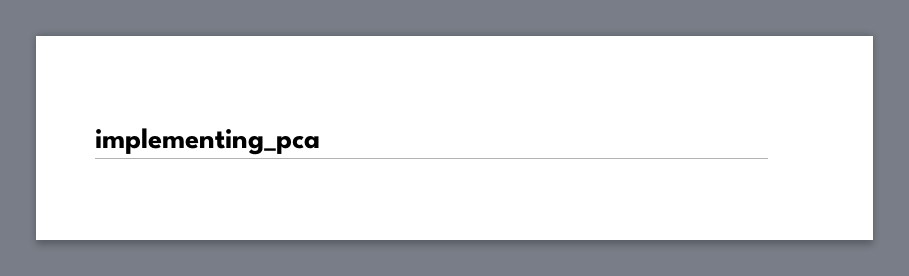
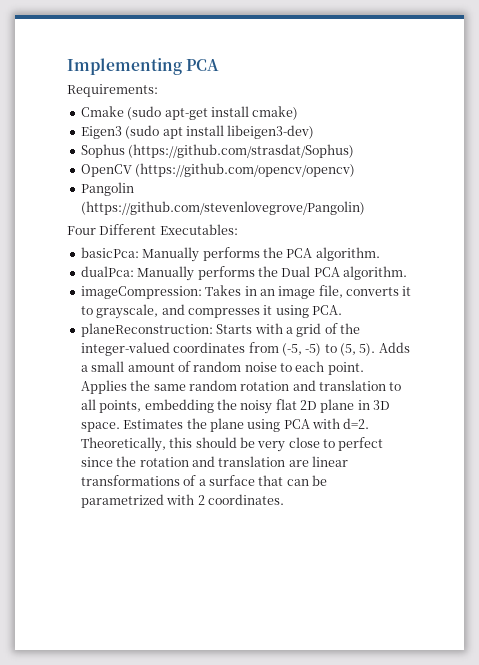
- implementing_pca
+ Implementing PCA
+ Requirements:
+ Cmake (sudo apt-get install cmake)
+ Eigen3 (sudo apt install libeigen3-dev)
+ Sophus (https://github.com/strasdat/Sophus)
+ OpenCV (https://github.com/opencv/opencv)
+ Pangolin (https://github.com/stevenlovegrove/Pangolin)
+ Four Different Executables:
+ basicPca: Manually performs the PCA algorithm.
+ dualPca: Manually performs the Dual PCA algorithm.
+ imageCompression: Takes in an image file, converts it to grayscale, and compresses it using PCA.
+ planeReconstruction: Starts with a grid of the integer-valued coordinates from (-5, -5) to (5, 5). Adds a small amount of random noise to each point. Applies the same random rotation and translation to all points, embedding the noisy flat 2D plane in 3D space. Estimates the plane using PCA with d=2. Theoretically, this should be very close to perfect since the rotation and translation are linear transformations of a surface that can be parametrized with 2 coordinates.

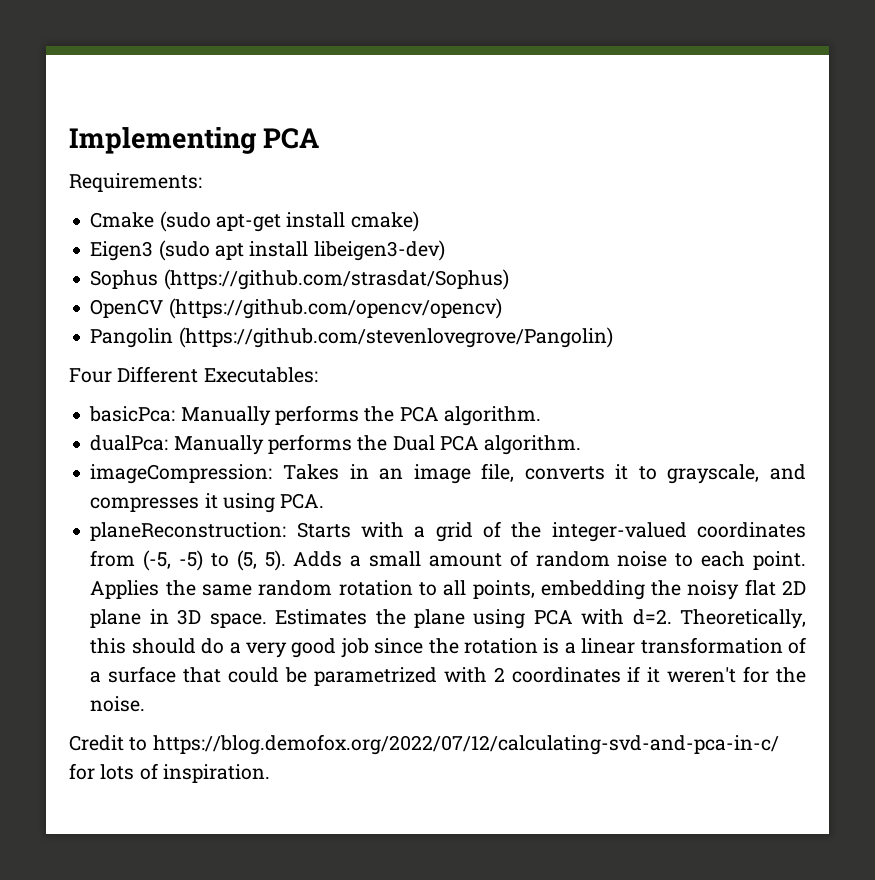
- Applies the same random rotation and translation to all points, embedding the noisy flat 2D plane in 3D space.
+ Applies the same random rotation to all points, embedding the noisy flat 2D plane in 3D space.
- Theoretically, this should be very close to perfect since the rotation and translation are linear transformations of a surface that can be parametrized with 2 coordinates.
+ Theoretically, this should do a very good job since the rotation is a linear transformation of a surface that could be parametrized with 2 coordinates if it weren't for the noise.
+ Credit to https://blog.demofox.org/2022/07/12/calculating-svd-and-pca-in-c/ for lots of inspiration.

